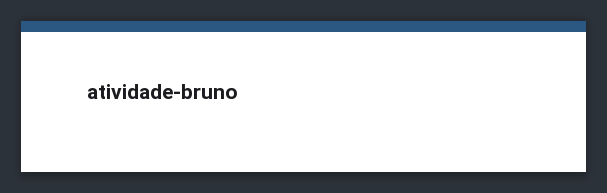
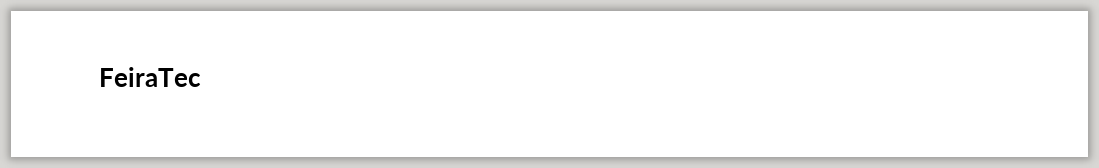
- atividade-bruno
+ FeiraTec

